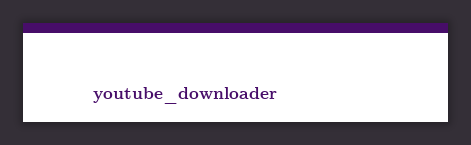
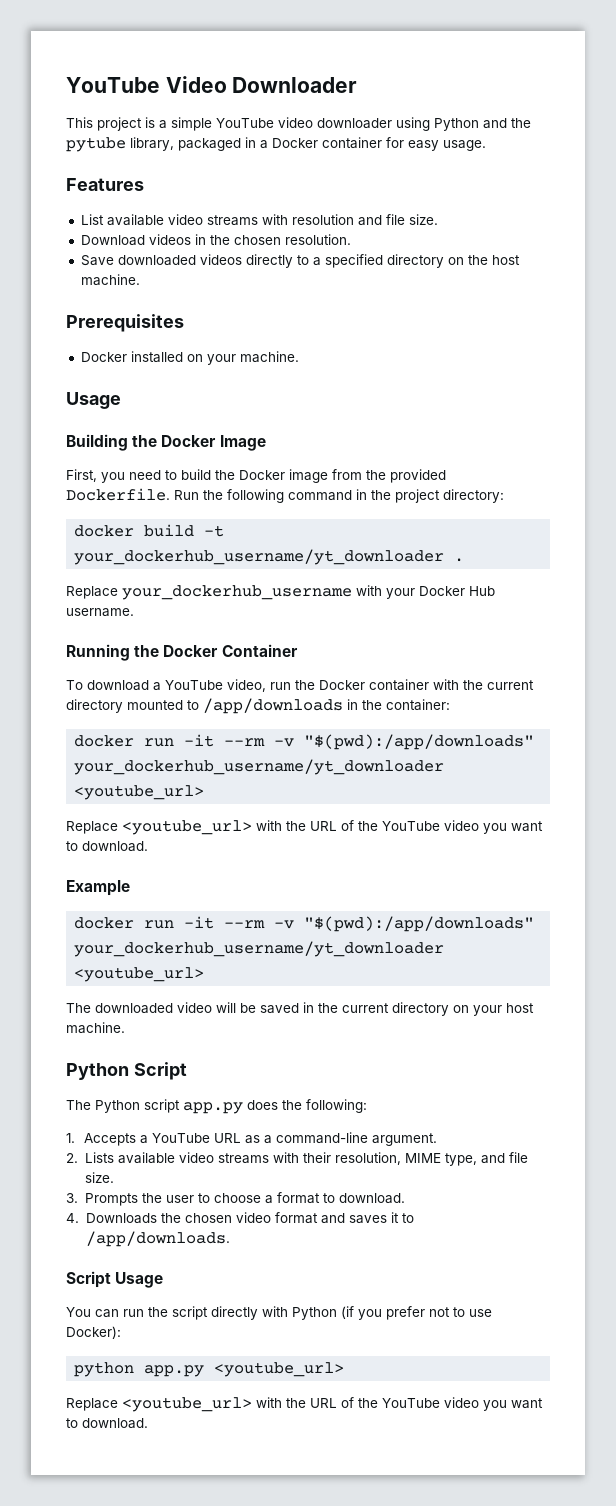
- youtube_downloader
+ YouTube Video Downloader
+ This project is a simple YouTube video downloader using Python and the pytube library, packaged in a Docker container for easy usage.
+ Features
+ List available video streams with resolution and file size.
+ Download videos in the chosen resolution.
+ Save downloaded videos directly to a specified directory on the host machine.
+ Prerequisites
+ Docker installed on your machine.
+ Usage
+ Building the Docker Image
+ First, you need to build the Docker image from the provided Dockerfile. Run the following command in the project directory:
+ docker build -t your_dockerhub_username/yt_downloader .
+ Replace your_dockerhub_username with your Docker Hub username.
+ Running the Docker Container
+ To download a YouTube video, run the Docker container with the current directory mounted to /app/downloads in the container:
+ docker run -it --rm -v "$(pwd):/app/downloads" your_dockerhub_username/yt_downloader <youtube_url>
+ Replace <youtube_url> with the URL of the YouTube video you want to download.
+ Example
+ docker run -it --rm -v "$(pwd):/app/downloads" your_dockerhub_username/yt_downloader <youtube_url>
+ The downloaded video will be saved in the current directory on your host machine.
+ Python Script
+ The Python script app.py does the following:
+ 1. Accepts a YouTube URL as a command-line argument.
+ 2. Lists available video streams with their resolution, MIME type, and file size.
+ 3. Prompts the user to choose a format to download.
+ 4. Downloads the chosen video format and saves it to /app/downloads.
+ Script Usage
+ You can run the script directly with Python (if you prefer not to use Docker):
+ python app.py <youtube_url>
+ Replace <youtube_url> with the URL of the YouTube video you want to download.

